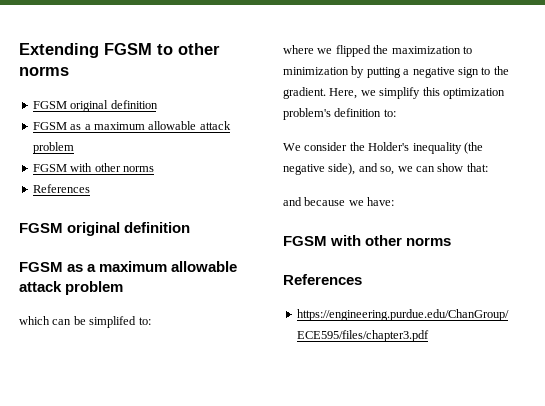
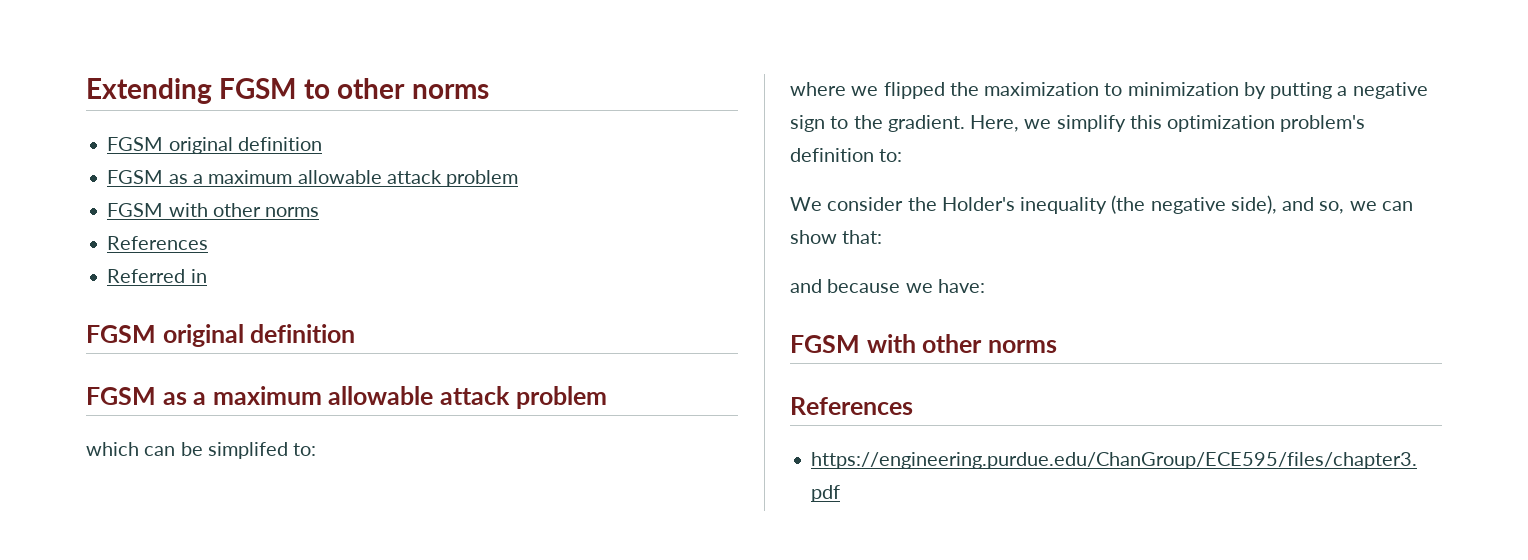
+ Referred in

